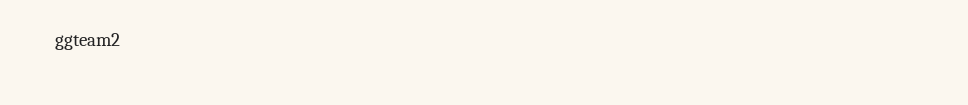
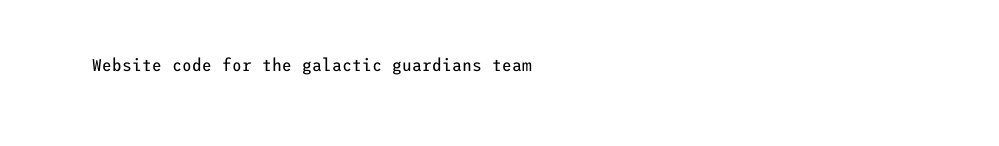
- ggteam2
+ Website code for the galactic guardians team

